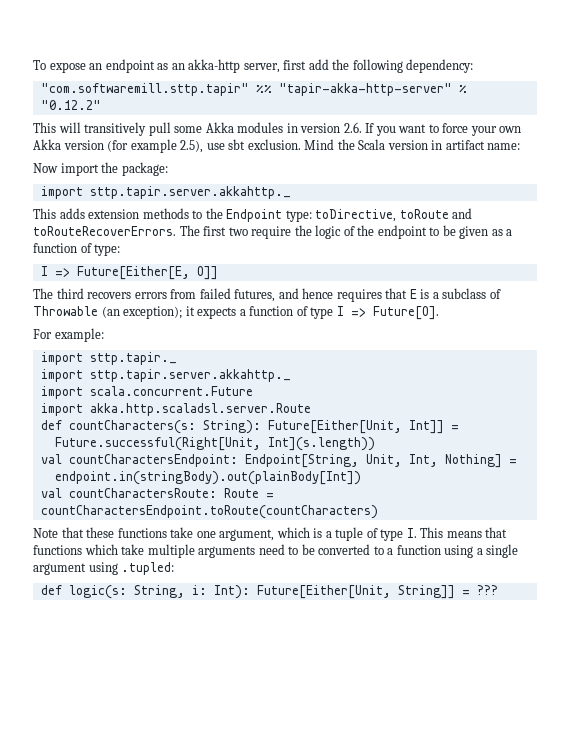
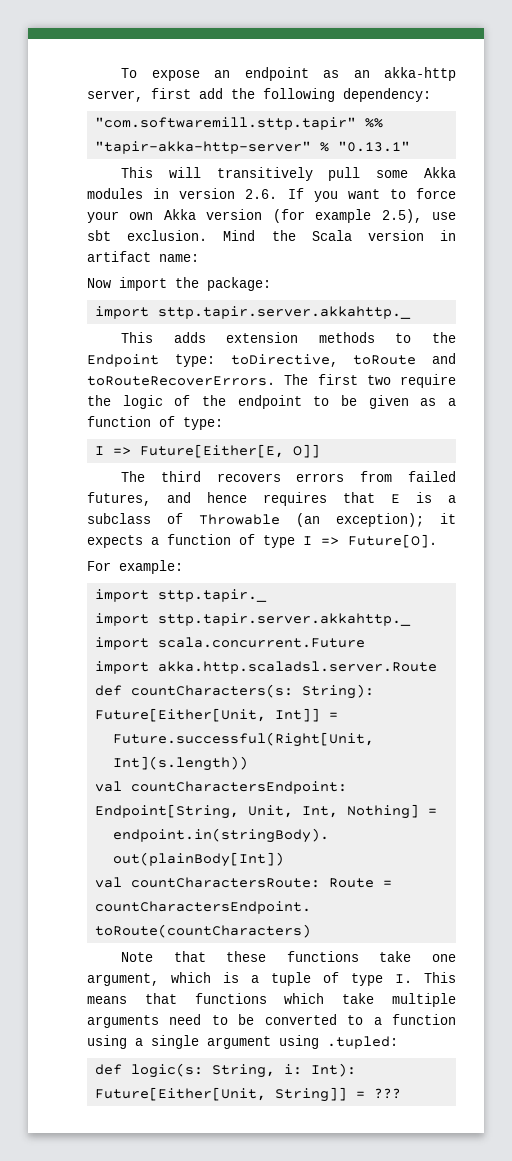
- "com.softwaremill.sttp.tapir" %% "tapir-akka-http-server" % "0.12.2"
+ "com.softwaremill.sttp.tapir" %% "tapir-akka-http-server" % "0.13.1"

